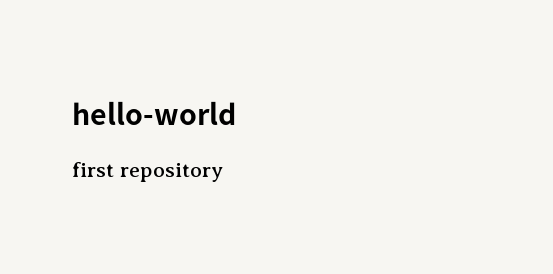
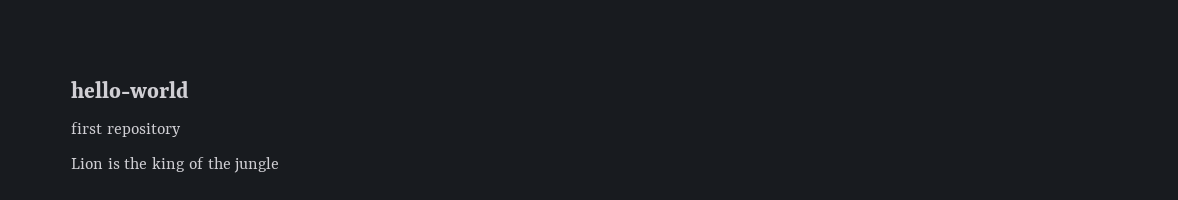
+ Lion is the king of the jungle

